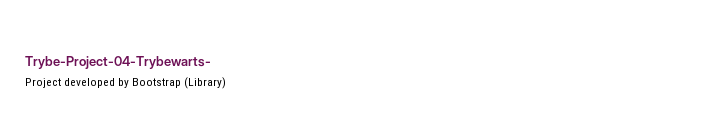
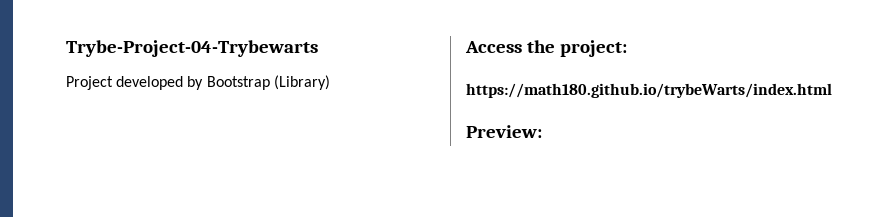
- Trybe-Project-04-Trybewarts-
+ Trybe-Project-04-Trybewarts
+ Access the project:
+ https://math180.github.io/trybeWarts/index.html
+ Preview:

